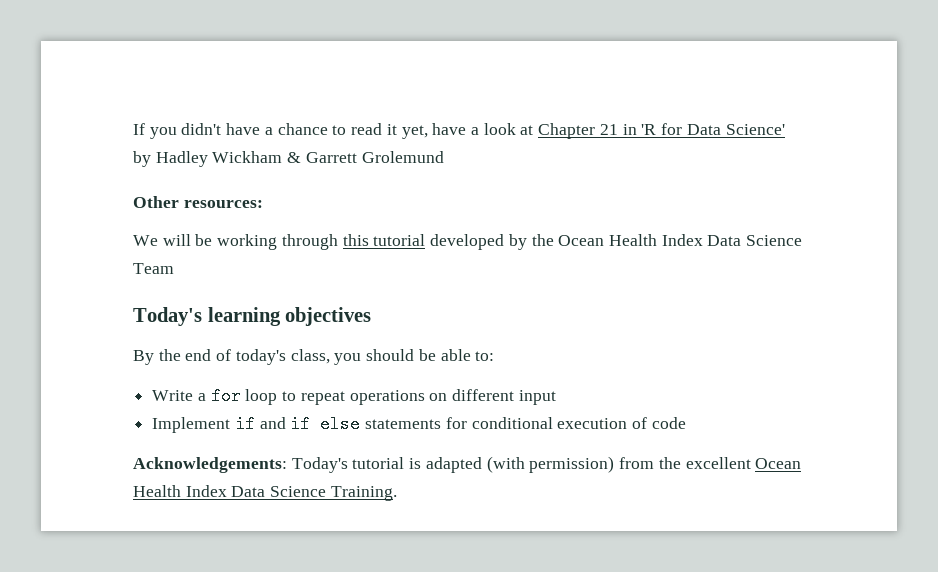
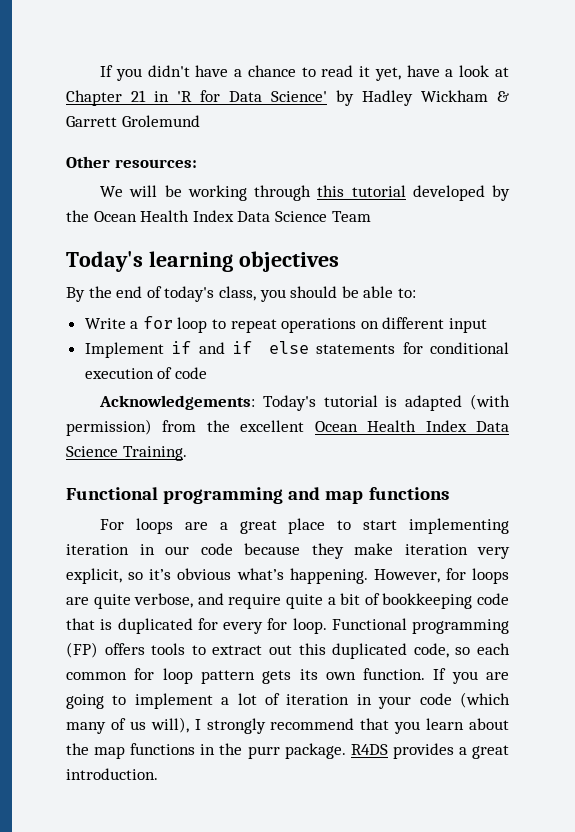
+ Functional programming and map functions
+ For loops are a great place to start implementing iteration in our code because they make iteration very explicit, so it’s obvious what’s happening. However, for loops are quite verbose, and require quite a bit of bookkeeping code that is duplicated for every for loop. Functional programming (FP) offers tools to extract out this duplicated code, so each common for loop pattern gets its own function. If you are going to implement a lot of iteration in your code (which many of us will), I strongly recommend that you learn about the map functions in the purr package. R4DS provides a great introduction.

